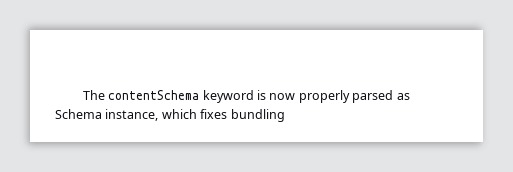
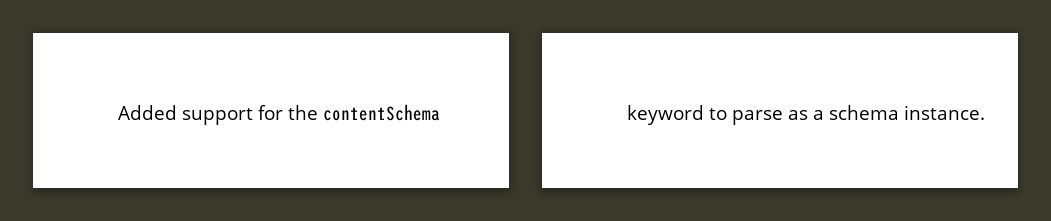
- The contentSchema keyword is now properly parsed as Schema instance, which fixes bundling
+ Added support for the contentSchema keyword to parse as a schema instance.

